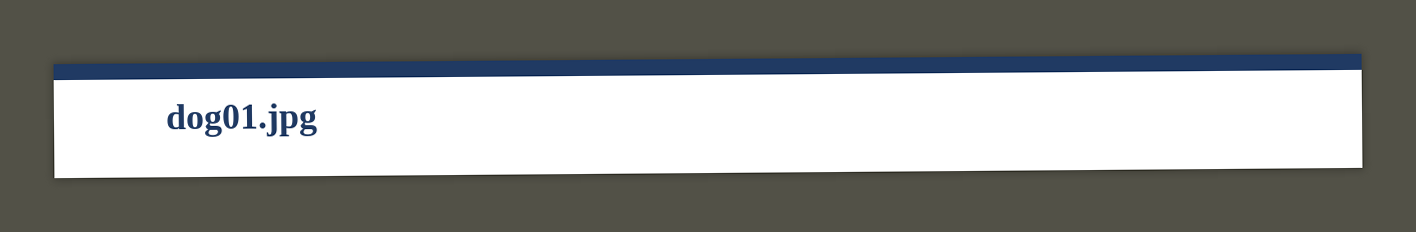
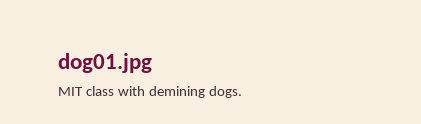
+ MIT class with demining dogs.

